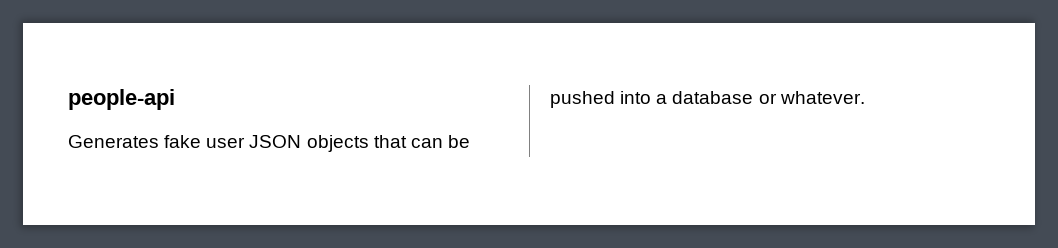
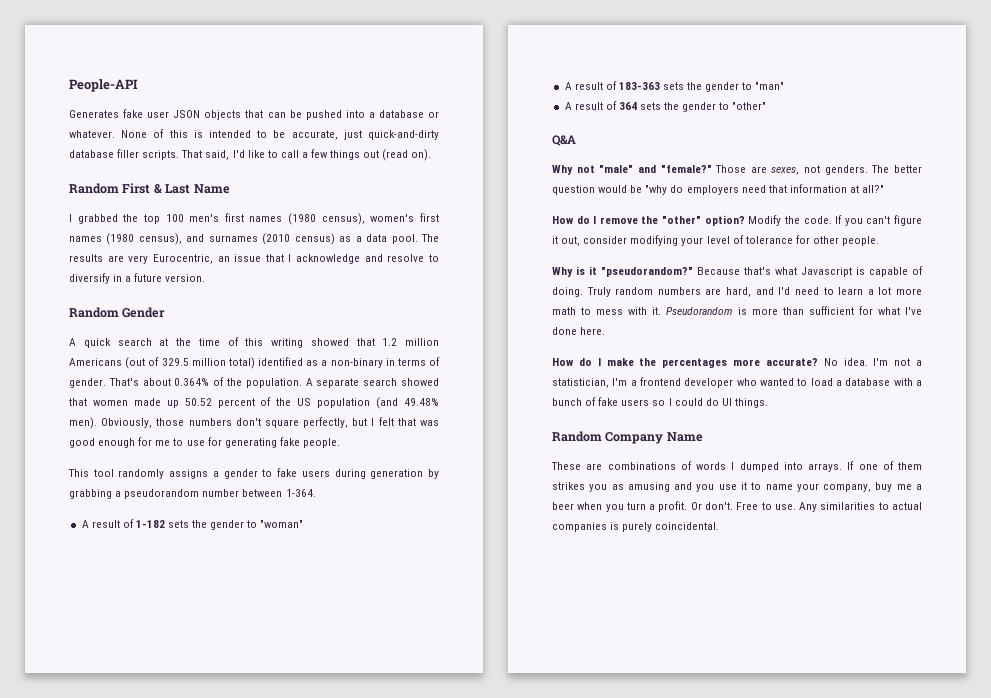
- people-api
+ People-API
+ None of this is intended to be accurate, just quick-and-dirty database filler scripts. That said, I'd like to call a few things out (read on).
+ Random First & Last Name
+ I grabbed the top 100 men's first names (1980 census), women's first names (1980 census), and surnames (2010 census) as a data pool. The results are very Eurocentric, an issue that I acknowledge and resolve to diversify in a future version.
+ Random Gender
+ A quick search at the time of this writing showed that 1.2 million Americans (out of 329.5 million total) identified as a non-binary in terms of gender. That's about 0.364% of the population. A separate search showed that women made up 50.52 percent of the US population (and 49.48% men). Obviously, those numbers don't square perfectly, but I felt that was good enough for me to use for generating fake people.
+ This tool randomly assigns a gender to fake users during generation by grabbing a pseudorandom number between 1-364.
+ A result of 1-182 sets the gender to "woman"
+ A result of 183-363 sets the gender to "man"
+ A result of 364 sets the gender to "other"
+ Q&A
+ Why not "male" and "female?" Those are sexes, not genders. The better question would be "why do employers need that information at all?"
+ How do I remove the "other" option? Modify the code. If you can't figure it out, consider modifying your level of tolerance for other people.
+ Why is it "pseudorandom?" Because that's what Javascript is capable of doing. Truly random numbers are hard, and I'd need to learn a lot more math to mess with it. Pseudorandom is more than sufficient for what I've done here.
+ How do I make the percentages more accurate? No idea. I'm not a statistician, I'm a frontend developer who wanted to load a database with a bunch of fake users so I could do UI things.
+ Random Company Name
+ These are combinations of words I dumped into arrays. If one of them strikes you as amusing and you use it to name your company, buy me a beer when you turn a profit. Or don't. Free to use. Any similarities to actual companies is purely coincidental.

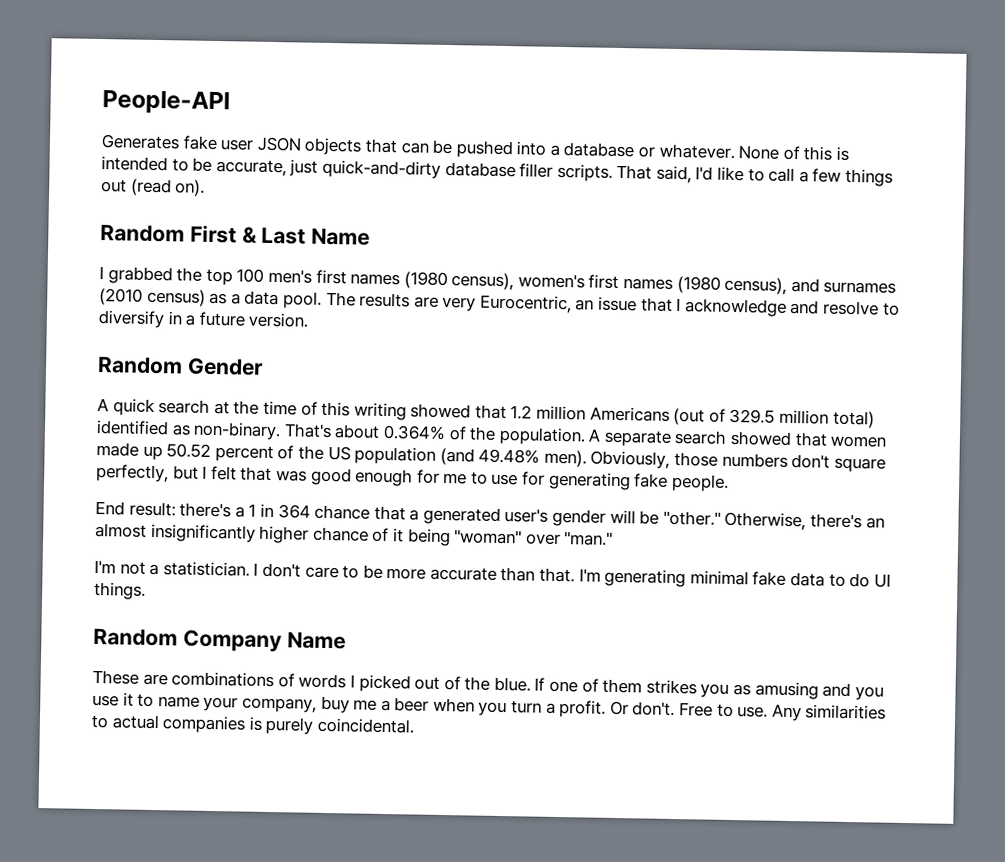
- A quick search at the time of this writing showed that 1.2 million Americans (out of 329.5 million total) identified as a non-binary in terms of gender.
+ A quick search at the time of this writing showed that 1.2 million Americans (out of 329.5 million total) identified as non-binary.
- This tool randomly assigns a gender to fake users during generation by grabbing a pseudorandom number between 1-364.
- A result of 1-182 sets the gender to "woman"
- A result of 183-363 sets the gender to "man"
- A result of 364 sets the gender to "other"
- Q&A
- Why not "male" and "female?" Those are sexes, not genders. The better question would be "why do employers need that information at all?"
- How do I remove the "other" option? Modify the code. If you can't figure it out, consider modifying your level of tolerance for other people.
- Why is it "pseudorandom?" Because that's what Javascript is capable of doing. Truly random numbers are hard, and I'd need to learn a lot more math to mess with it. Pseudorandom is more than sufficient for what I've done here.
- How do I make the percentages more accurate? No idea. I'm not a statistician, I'm a frontend developer who wanted to load a database with a bunch of fake users so I could do UI things.
+ End result: there's a 1 in 364 chance that a generated user's gender will be "other." Otherwise, there's an almost insignificantly higher chance of it being "woman" over "man."
+ I'm not a statistician. I don't care to be more accurate than that. I'm generating minimal fake data to do UI things.
- These are combinations of words I dumped into arrays.
+ These are combinations of words I picked out of the blue.

